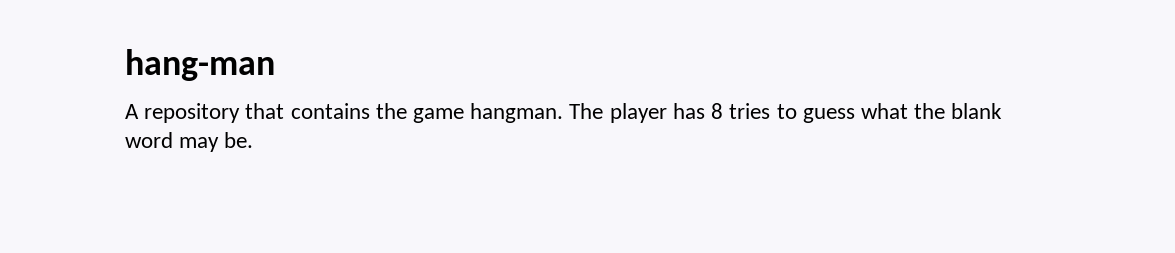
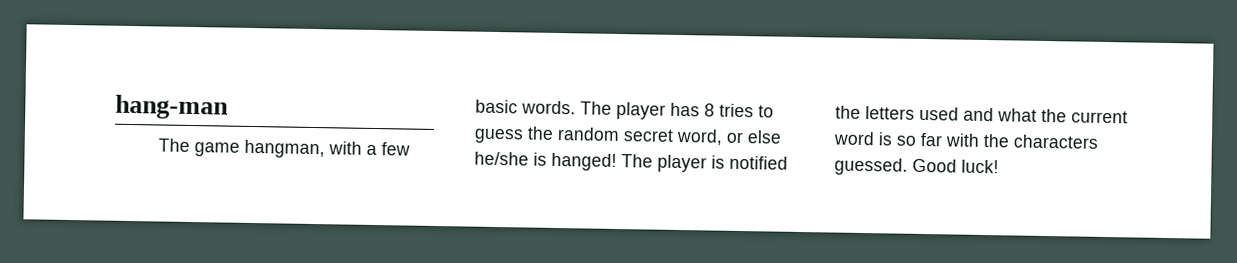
- A repository that contains the game hangman.
+ The game hangman, with a few basic words.
- The player has 8 tries to guess what the blank word may be.
+ The player has 8 tries to guess the random secret word, or else he/she is hanged! The player is notified the letters used and what the current word is so far with the characters guessed. Good luck!

